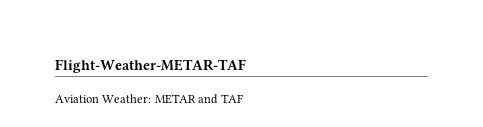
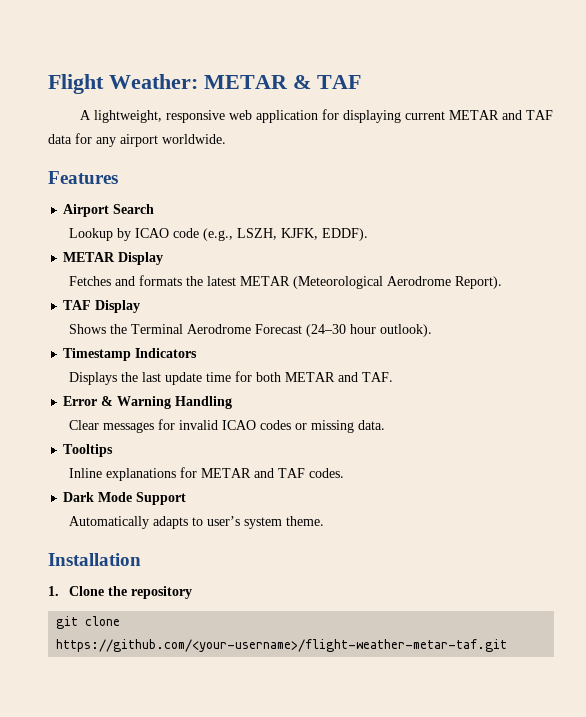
- Flight-Weather-METAR-TAF
- Aviation Weather: METAR and TAF
+ Flight Weather: METAR & TAF
+ A lightweight, responsive web application for displaying current METAR and TAF data for any airport worldwide.
+ Features
+ Airport Search
+ Lookup by ICAO code (e.g., LSZH, KJFK, EDDF).
+ METAR Display
+ Fetches and formats the latest METAR (Meteorological Aerodrome Report).
+ TAF Display
+ Shows the Terminal Aerodrome Forecast (24–30 hour outlook).
+ Timestamp Indicators
+ Displays the last update time for both METAR and TAF.
+ Error & Warning Handling
+ Clear messages for invalid ICAO codes or missing data.
+ Tooltips
+ Inline explanations for METAR and TAF codes.
+ Dark Mode Support
+ Automatically adapts to user’s system theme.
+ Installation
+ 1. Clone the repository
+ git clone https://github.com/<your-username>/flight-weather-metar-taf.git

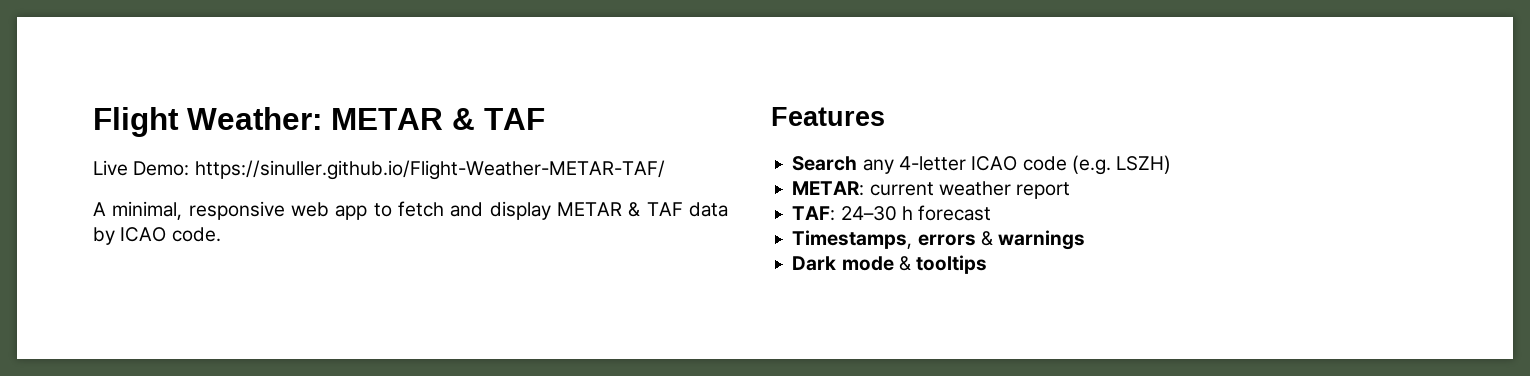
+ Live Demo: https://sinuller.github.io/Flight-Weather-METAR-TAF/
- A lightweight, responsive web application for displaying current METAR and TAF data for any airport worldwide.
+ A minimal, responsive web app to fetch and display METAR & TAF data by ICAO code.
- Airport Search
- Lookup by ICAO code (e.g., LSZH, KJFK, EDDF).
- METAR Display
- Fetches and formats the latest METAR (Meteorological Aerodrome Report).
- TAF Display
- Shows the Terminal Aerodrome Forecast (24–30 hour outlook).
- Timestamp Indicators
- Displays the last update time for both METAR and TAF.
- Error & Warning Handling
- Clear messages for invalid ICAO codes or missing data.
- Tooltips
- Inline explanations for METAR and TAF codes.
- Dark Mode Support
- Automatically adapts to user’s system theme.
- Installation
- 1. Clone the repository
- git clone https://github.com/<your-username>/flight-weather-metar-taf.git
+ Search any 4-letter ICAO code (e.g. LSZH)
+ METAR: current weather report
+ TAF: 24–30 h forecast
+ Timestamps, errors & warnings
+ Dark mode & tooltips

